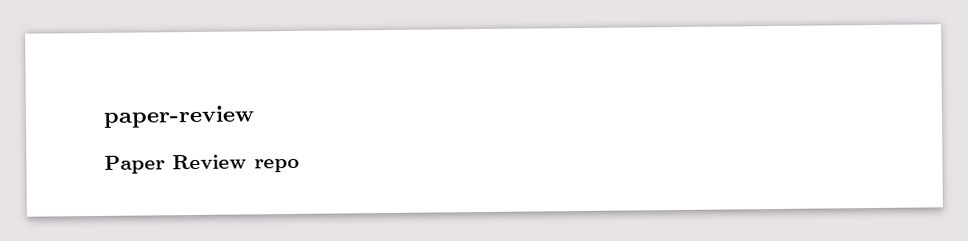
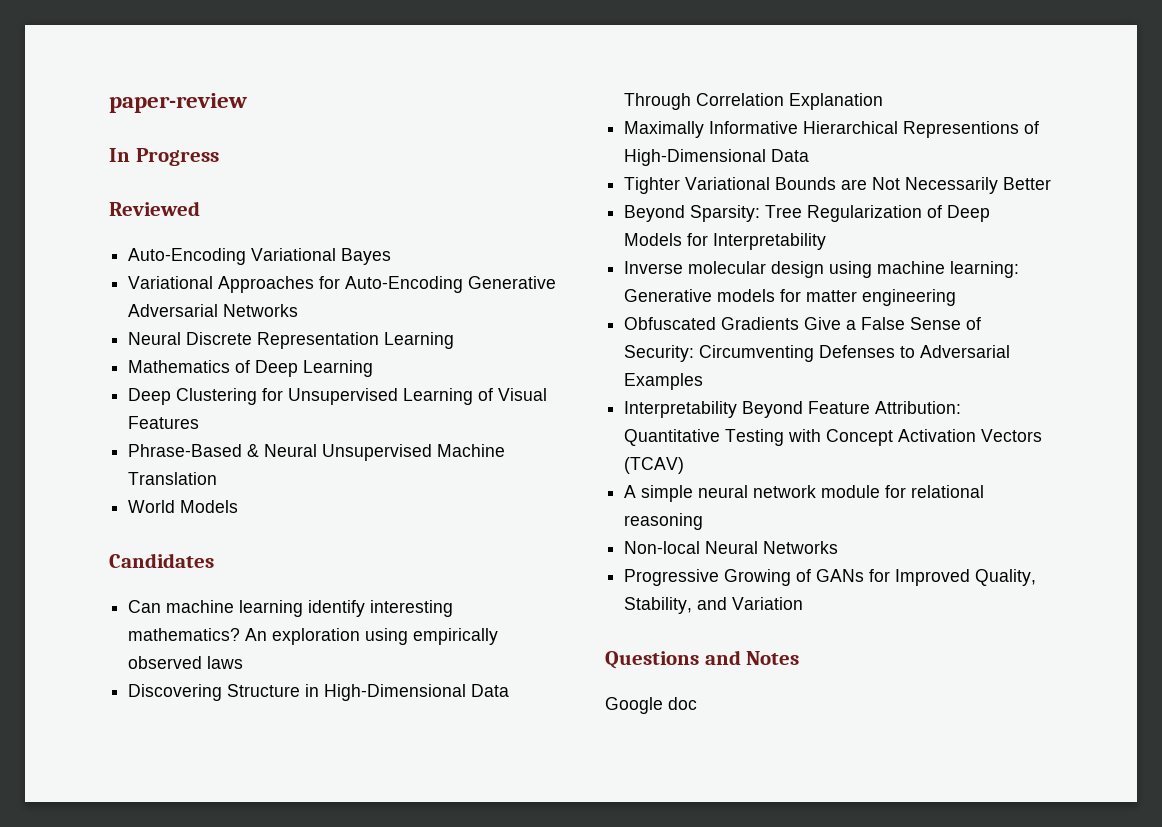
- Paper Review repo
+ In Progress
+ Reviewed
+ Auto-Encoding Variational Bayes
+ Variational Approaches for Auto-Encoding Generative Adversarial Networks
+ Neural Discrete Representation Learning
+ Mathematics of Deep Learning
+ Deep Clustering for Unsupervised Learning of Visual Features
+ Phrase-Based & Neural Unsupervised Machine Translation
+ World Models
+ Candidates
+ Can machine learning identify interesting mathematics? An exploration using empirically observed laws
+ Discovering Structure in High-Dimensional Data Through Correlation Explanation
+ Maximally Informative Hierarchical Representions of High-Dimensional Data
+ Tighter Variational Bounds are Not Necessarily Better
+ Beyond Sparsity: Tree Regularization of Deep Models for Interpretability
+ Inverse molecular design using machine learning: Generative models for matter engineering
+ Obfuscated Gradients Give a False Sense of Security: Circumventing Defenses to Adversarial Examples
+ Interpretability Beyond Feature Attribution: Quantitative Testing with Concept Activation Vectors (TCAV)
+ A simple neural network module for relational reasoning
+ Non-local Neural Networks
+ Progressive Growing of GANs for Improved Quality, Stability, and Variation
+ Questions and Notes
+ Google doc

